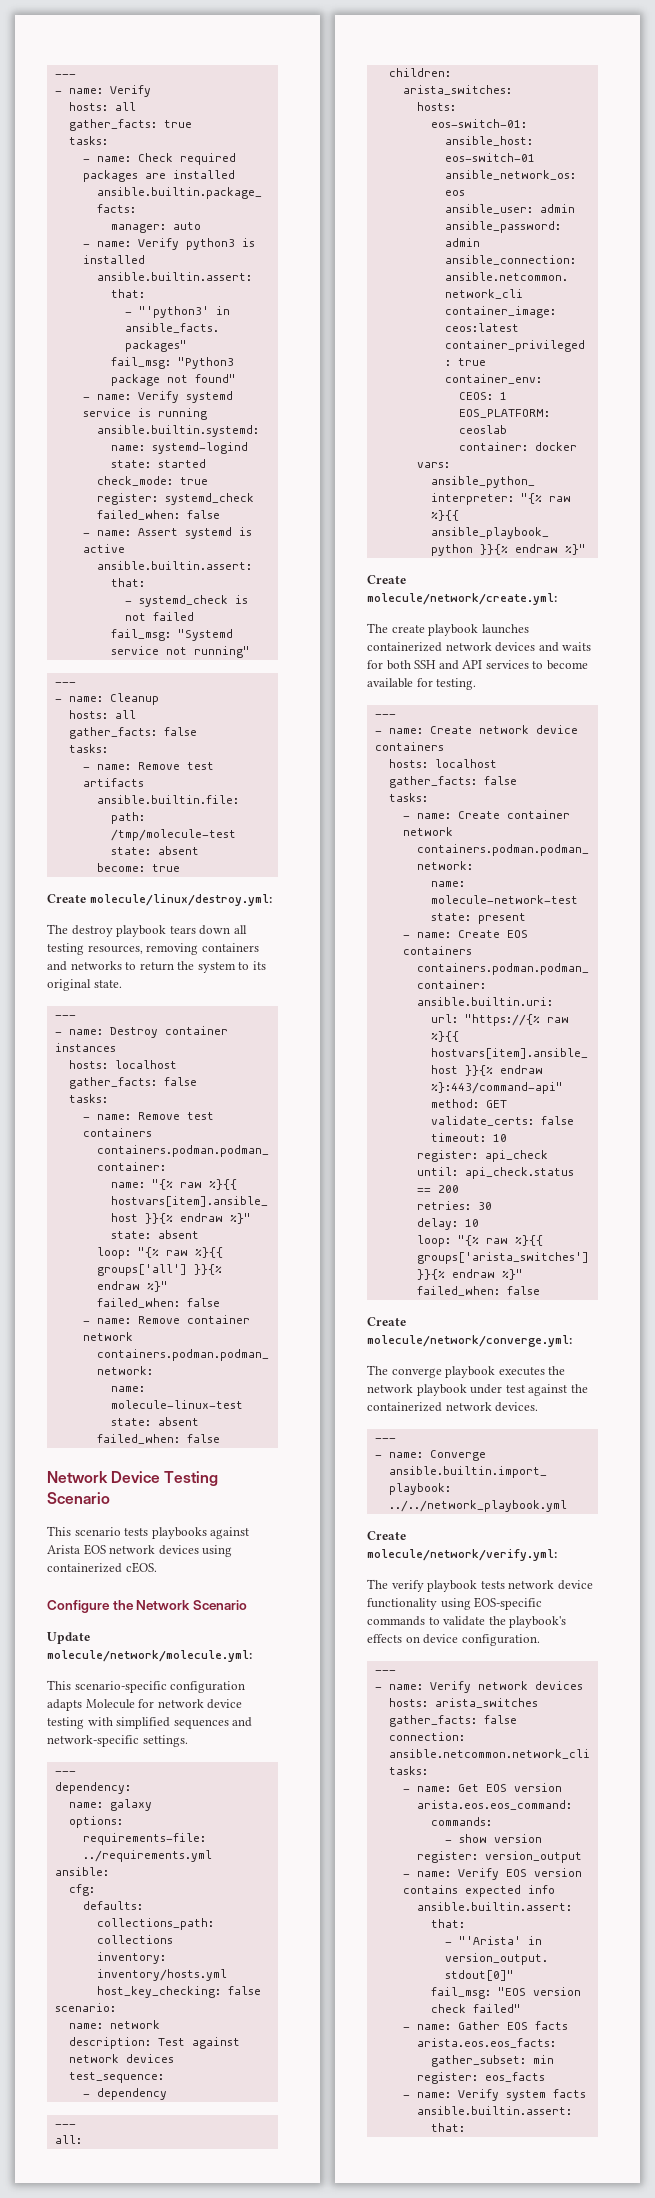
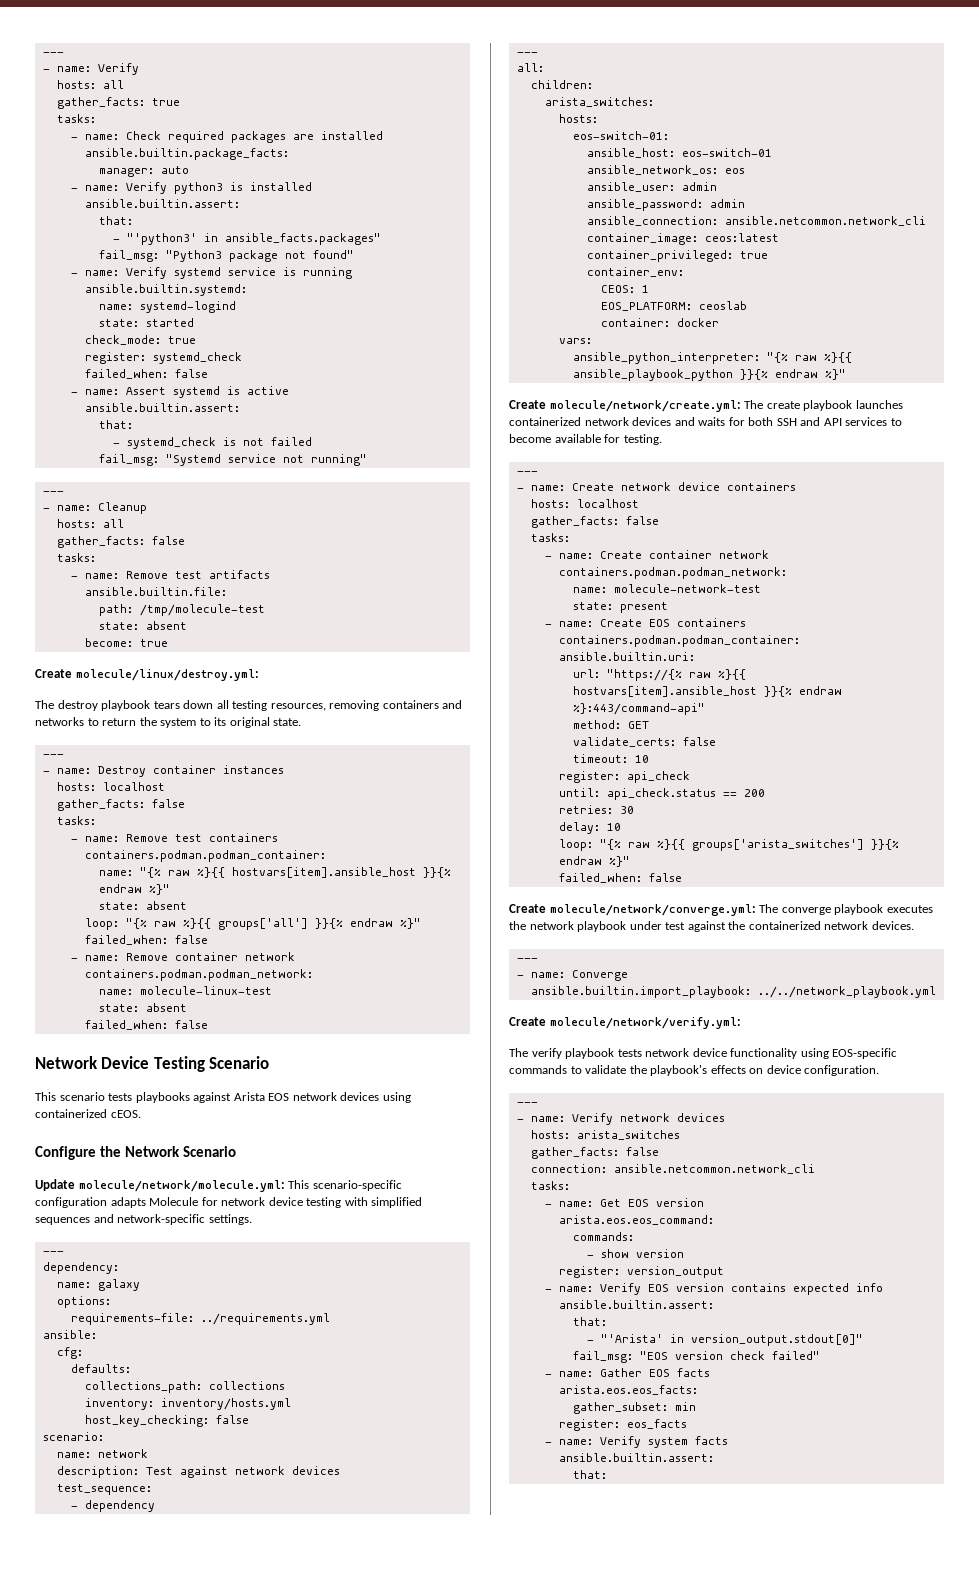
- Update molecule/network/molecule.yml:
- This scenario-specific configuration adapts Molecule for network device testing with simplified sequences and network-specific settings.
+ Update molecule/network/molecule.yml: This scenario-specific configuration adapts Molecule for network device testing with simplified sequences and network-specific settings.
- Create molecule/network/create.yml:
- The create playbook launches containerized network devices and waits for both SSH and API services to become available for testing.
+ Create molecule/network/create.yml: The create playbook launches containerized network devices and waits for both SSH and API services to become available for testing.
- Create molecule/network/converge.yml:
- The converge playbook executes the network playbook under test against the containerized network devices.
+ Create molecule/network/converge.yml: The converge playbook executes the network playbook under test against the containerized network devices.

